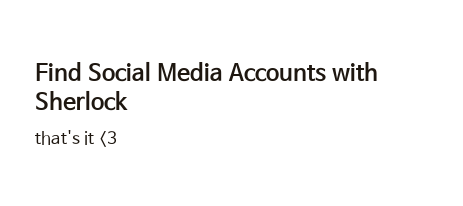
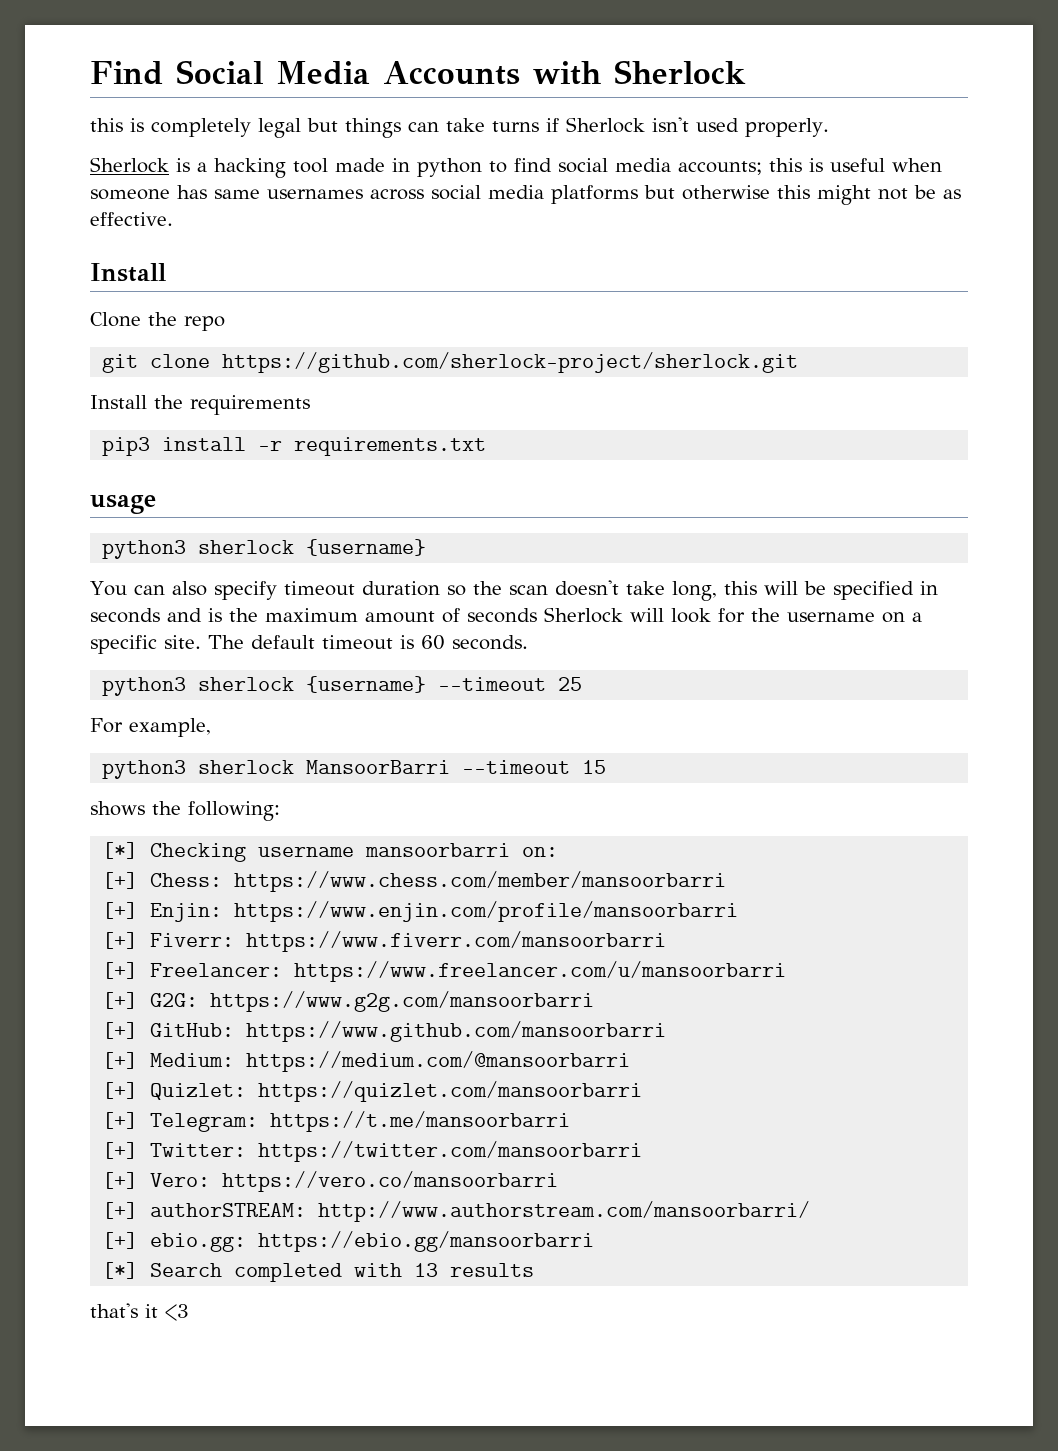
+ this is completely legal but things can take turns if Sherlock isn't used properly.
+ Sherlock is a hacking tool made in python to find social media accounts; this is useful when someone has same usernames across social media platforms but otherwise this might not be as effective.
+ Install
+ Clone the repo
+ git clone https://github.com/sherlock-project/sherlock.git
+ Install the requirements
+ pip3 install -r requirements.txt
+ usage
+ python3 sherlock {username}
+ You can also specify timeout duration so the scan doesn't take long, this will be specified in seconds and is the maximum amount of seconds Sherlock will look for the username on a specific site. The default timeout is 60 seconds.
+ python3 sherlock {username} --timeout 25
+ For example,
+ python3 sherlock MansoorBarri --timeout 15
+ shows the following:
+ [*] Checking username mansoorbarri on:
+ [+] Chess: https://www.chess.com/member/mansoorbarri
+ [+] Enjin: https://www.enjin.com/profile/mansoorbarri
+ [+] Fiverr: https://www.fiverr.com/mansoorbarri
+ [+] Freelancer: https://www.freelancer.com/u/mansoorbarri
+ [+] G2G: https://www.g2g.com/mansoorbarri
+ [+] GitHub: https://www.github.com/mansoorbarri
+ [+] Medium: https://medium.com/@mansoorbarri
+ [+] Quizlet: https://quizlet.com/mansoorbarri
+ [+] Telegram: https://t.me/mansoorbarri
+ [+] Twitter: https://twitter.com/mansoorbarri
+ [+] Vero: https://vero.co/mansoorbarri
+ [+] authorSTREAM: http://www.authorstream.com/mansoorbarri/
+ [+] ebio.gg: https://ebio.gg/mansoorbarri
+ [*] Search completed with 13 results

